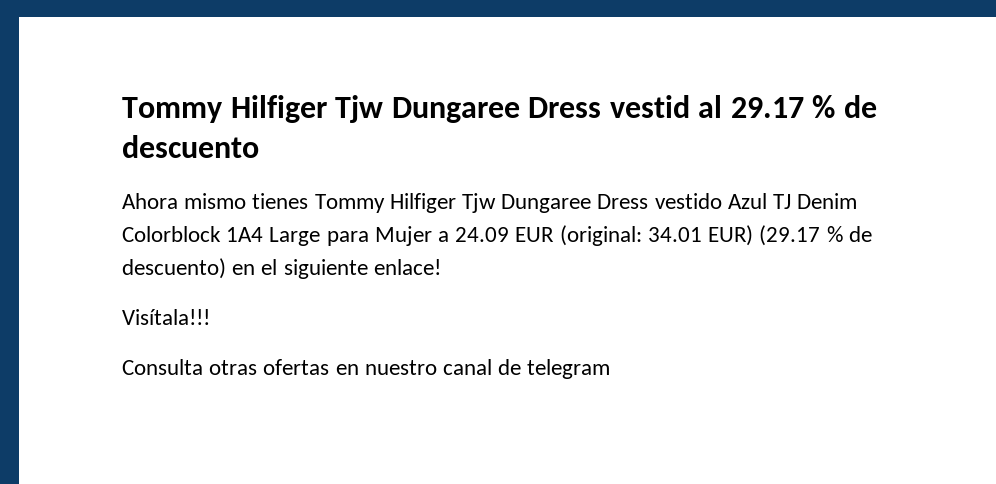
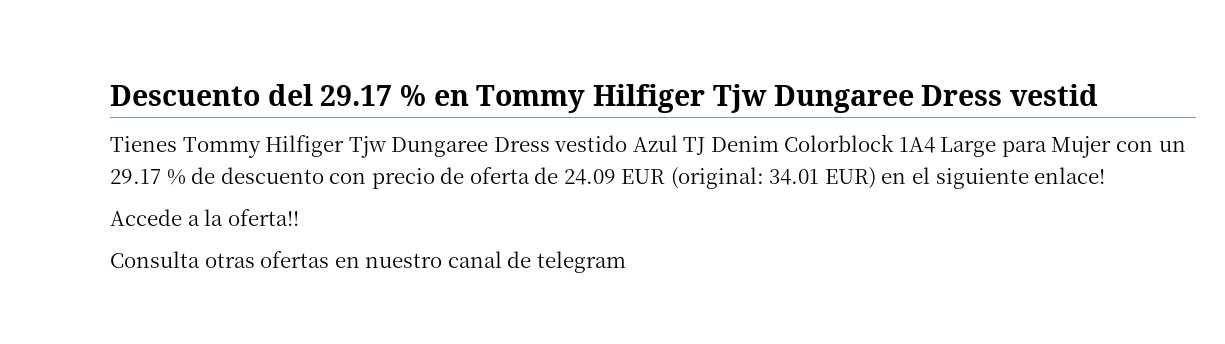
- Tommy Hilfiger Tjw Dungaree Dress vestid al 29.17 % de descuento
- Ahora mismo tienes Tommy Hilfiger Tjw Dungaree Dress vestido Azul TJ Denim Colorblock 1A4 Large para Mujer a 24.09 EUR (original: 34.01 EUR) (29.17 % de descuento) en el siguiente enlace!
+ Descuento del 29.17 % en Tommy Hilfiger Tjw Dungaree Dress vestid
+ Tienes Tommy Hilfiger Tjw Dungaree Dress vestido Azul TJ Denim Colorblock 1A4 Large para Mujer con un 29.17 % de descuento con precio de oferta de 24.09 EUR (original: 34.01 EUR) en el siguiente enlace!
- Visítala!!!
+ Accede a la oferta!!

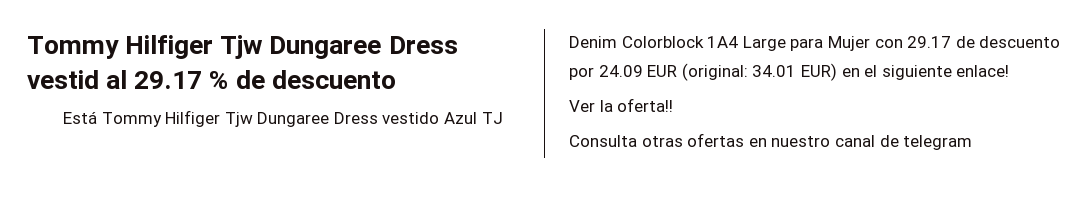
- Descuento del 29.17 % en Tommy Hilfiger Tjw Dungaree Dress vestid
- Tienes Tommy Hilfiger Tjw Dungaree Dress vestido Azul TJ Denim Colorblock 1A4 Large para Mujer con un 29.17 % de descuento con precio de oferta de 24.09 EUR (original: 34.01 EUR) en el siguiente enlace!
+ Tommy Hilfiger Tjw Dungaree Dress vestid al 29.17 % de descuento
+ Está Tommy Hilfiger Tjw Dungaree Dress vestido Azul TJ Denim Colorblock 1A4 Large para Mujer con 29.17 de descuento por 24.09 EUR (original: 34.01 EUR) en el siguiente enlace!
- Accede a la oferta!!
+ Ver la oferta!!

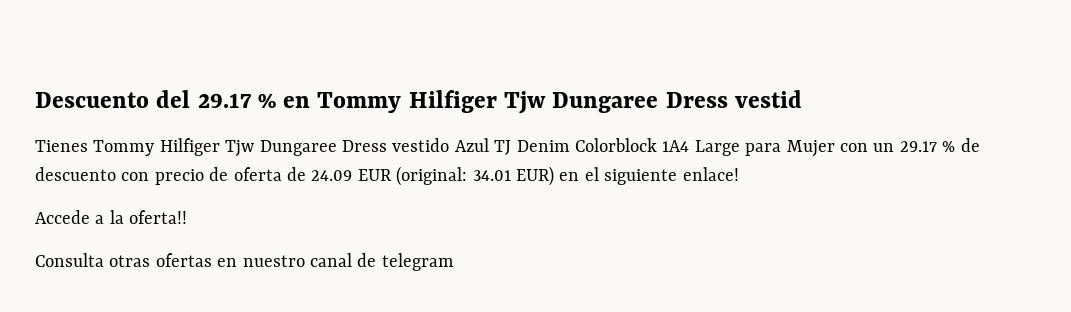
- Tommy Hilfiger Tjw Dungaree Dress vestid al 29.17 % de descuento
- Está Tommy Hilfiger Tjw Dungaree Dress vestido Azul TJ Denim Colorblock 1A4 Large para Mujer con 29.17 de descuento por 24.09 EUR (original: 34.01 EUR) en el siguiente enlace!
+ Descuento del 29.17 % en Tommy Hilfiger Tjw Dungaree Dress vestid
+ Tienes Tommy Hilfiger Tjw Dungaree Dress vestido Azul TJ Denim Colorblock 1A4 Large para Mujer con un 29.17 % de descuento con precio de oferta de 24.09 EUR (original: 34.01 EUR) en el siguiente enlace!
- Ver la oferta!!
+ Accede a la oferta!!

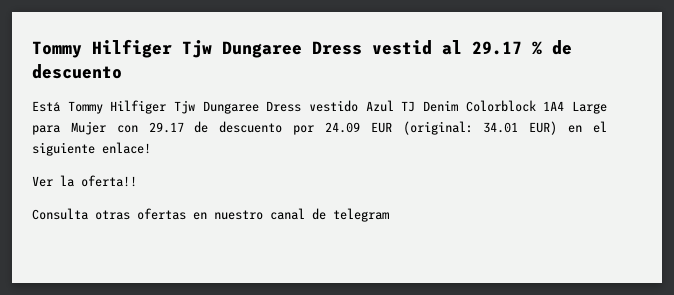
- Descuento del 29.17 % en Tommy Hilfiger Tjw Dungaree Dress vestid
- Tienes Tommy Hilfiger Tjw Dungaree Dress vestido Azul TJ Denim Colorblock 1A4 Large para Mujer con un 29.17 % de descuento con precio de oferta de 24.09 EUR (original: 34.01 EUR) en el siguiente enlace!
+ Tommy Hilfiger Tjw Dungaree Dress vestid al 29.17 % de descuento
+ Está Tommy Hilfiger Tjw Dungaree Dress vestido Azul TJ Denim Colorblock 1A4 Large para Mujer con 29.17 de descuento por 24.09 EUR (original: 34.01 EUR) en el siguiente enlace!
- Accede a la oferta!!
+ Ver la oferta!!

